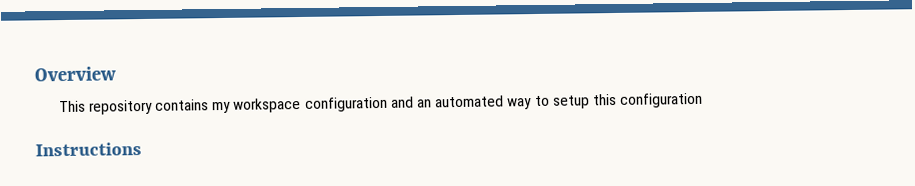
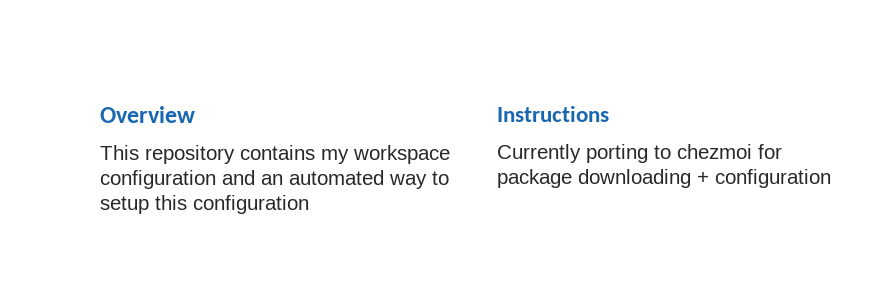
+ Currently porting to chezmoi for package downloading + configuration

